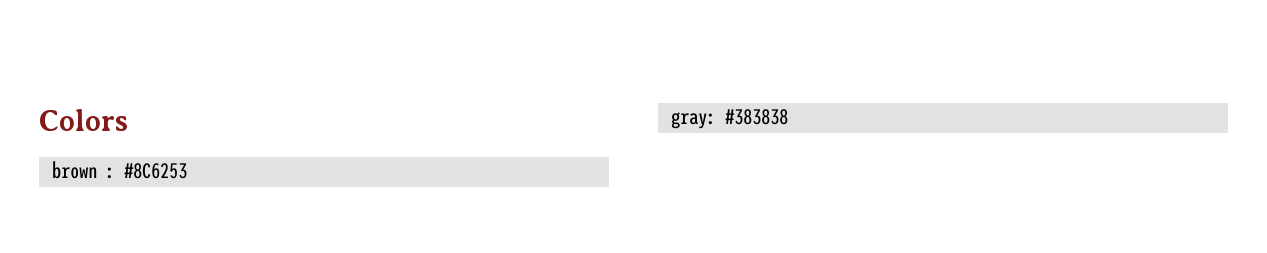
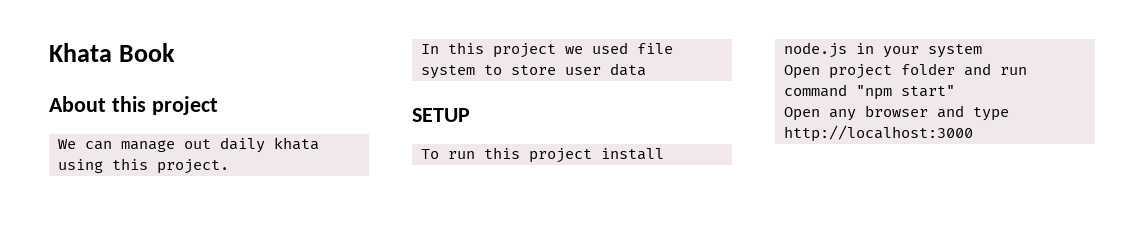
- Colors
- brown : #8C6253
- gray: #383838
+ Khata Book
+ About this project
+ We can manage out daily khata using this project.
+ In this project we used file system to store user data
+ SETUP
+ To run this project install node.js in your system
+ Open project folder and run command "npm start"
+ Open any browser and type http://localhost:3000

